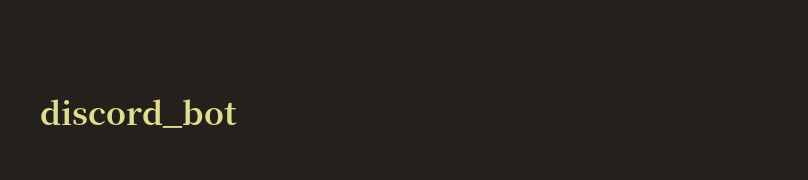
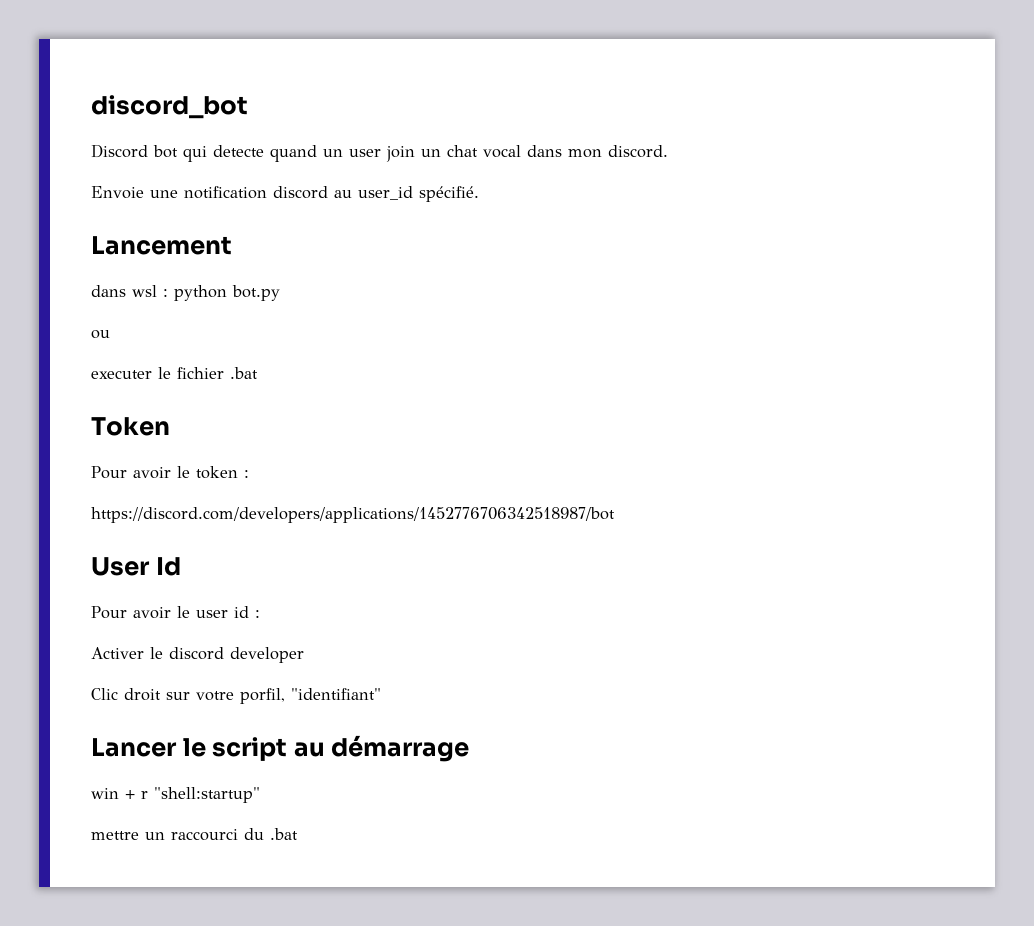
+ Discord bot qui detecte quand un user join un chat vocal dans mon discord.
+ Envoie une notification discord au user_id spécifié.
+ Lancement
+ dans wsl : python bot.py
+ ou
+ executer le fichier .bat
+ Token
+ Pour avoir le token :
+ https://discord.com/developers/applications/1452776706342518987/bot
+ User Id
+ Pour avoir le user id :
+ Activer le discord developer
+ Clic droit sur votre porfil, "identifiant"
+ Lancer le script au démarrage
+ win + r "shell:startup"
+ mettre un raccourci du .bat

